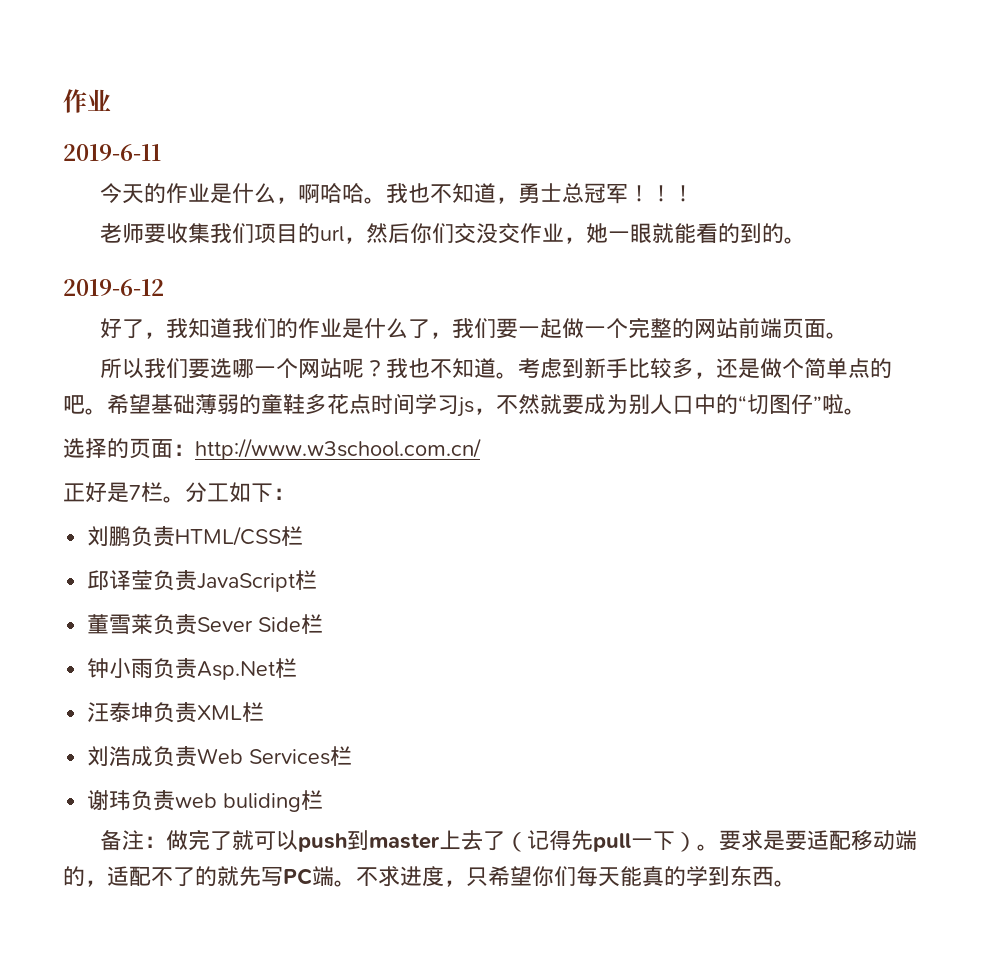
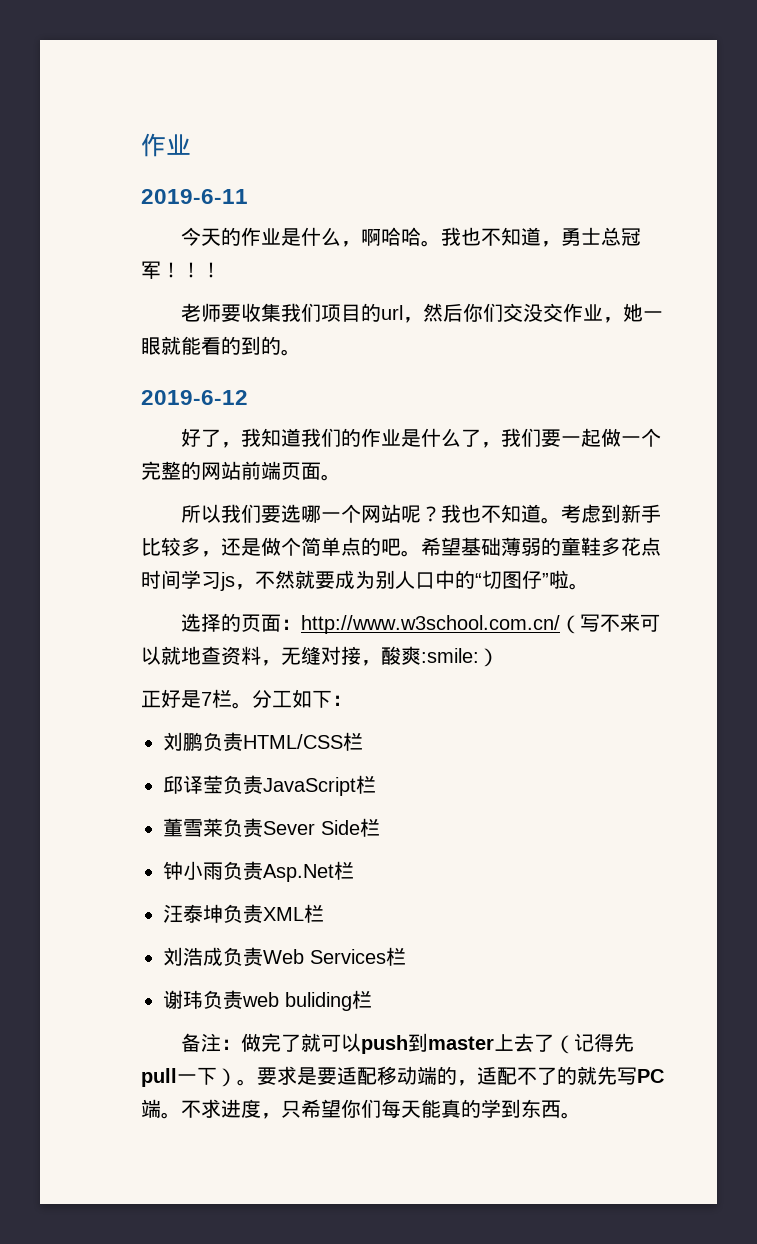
- 选择的页面：http://www.w3school.com.cn/
+ 选择的页面：http://www.w3school.com.cn/（写不来可以就地查资料，无缝对接，酸爽:smile:）

